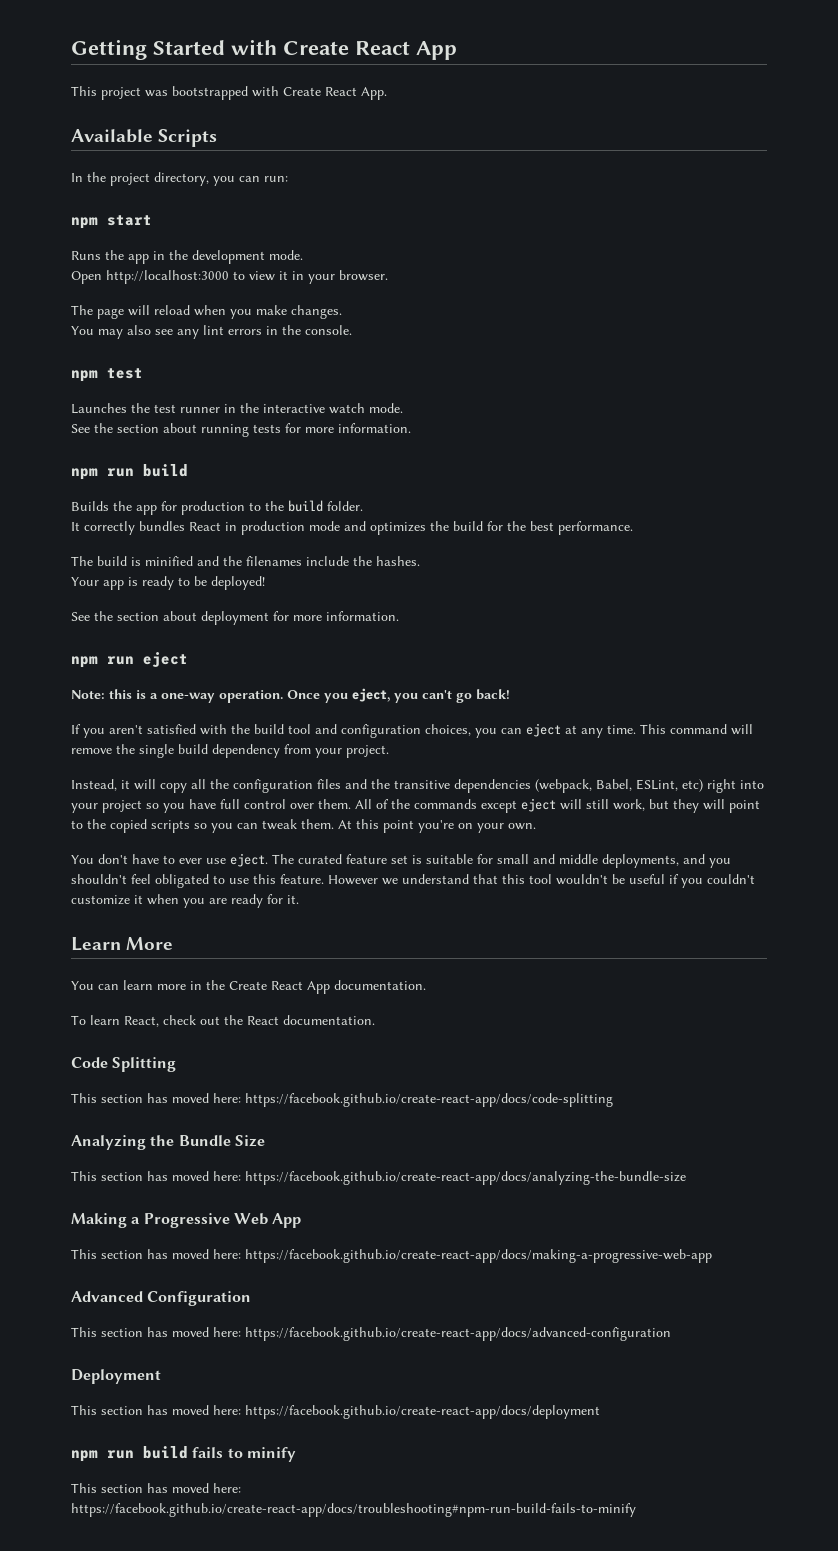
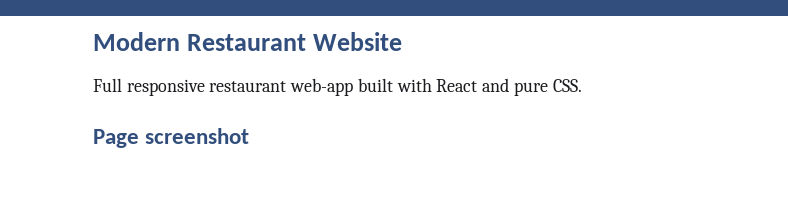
- Getting Started with Create React App
- This project was bootstrapped with Create React App.
- Available Scripts
- In the project directory, you can run:
- npm start
- Runs the app in the development mode.
- Open http://localhost:3000 to view it in your browser.
- The page will reload when you make changes.
- You may also see any lint errors in the console.
- npm test
- Launches the test runner in the interactive watch mode.
- See the section about running tests for more information.
- npm run build
- Builds the app for production to the build folder.
- It correctly bundles React in production mode and optimizes the build for the best performance.
- The build is minified and the filenames include the hashes.
- Your app is ready to be deployed!
- See the section about deployment for more information.
- npm run eject
- Note: this is a one-way operation. Once you eject, you can't go back!
- If you aren't satisfied with the build tool and configuration choices, you can eject at any time. This command will remove the single build dependency from your project.
- Instead, it will copy all the configuration files and the transitive dependencies (webpack, Babel, ESLint, etc) right into your project so you have full control over them. All of the commands except eject will still work, but they will point to the copied scripts so you can tweak them. At this point you're on your own.
- You don't have to ever use eject. The curated feature set is suitable for small and middle deployments, and you shouldn't feel obligated to use this feature. However we understand that this tool wouldn't be useful if you couldn't customize it when you are ready for it.
- Learn More
- You can learn more in the Create React App documentation.
- To learn React, check out the React documentation.
- Code Splitting
- This section has moved here: https://facebook.github.io/create-react-app/docs/code-splitting
- Analyzing the Bundle Size
- This section has moved here: https://facebook.github.io/create-react-app/docs/analyzing-the-bundle-size
- Making a Progressive Web App
- This section has moved here: https://facebook.github.io/create-react-app/docs/making-a-progressive-web-app
- Advanced Configuration
- This section has moved here: https://facebook.github.io/create-react-app/docs/advanced-configuration
- Deployment
- This section has moved here: https://facebook.github.io/create-react-app/docs/deployment
- npm run build fails to minify
- This section has moved here: https://facebook.github.io/create-react-app/docs/troubleshooting#npm-run-build-fails-to-minify
+ Modern Restaurant Website
+ Full responsive restaurant web-app built with React and pure CSS.
+ Page screenshot

